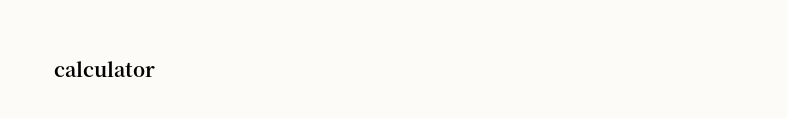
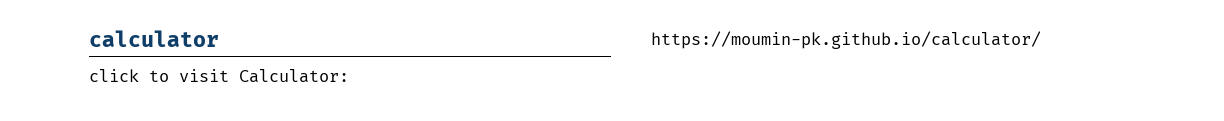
+ click to visit Calculator: https://moumin-pk.github.io/calculator/

